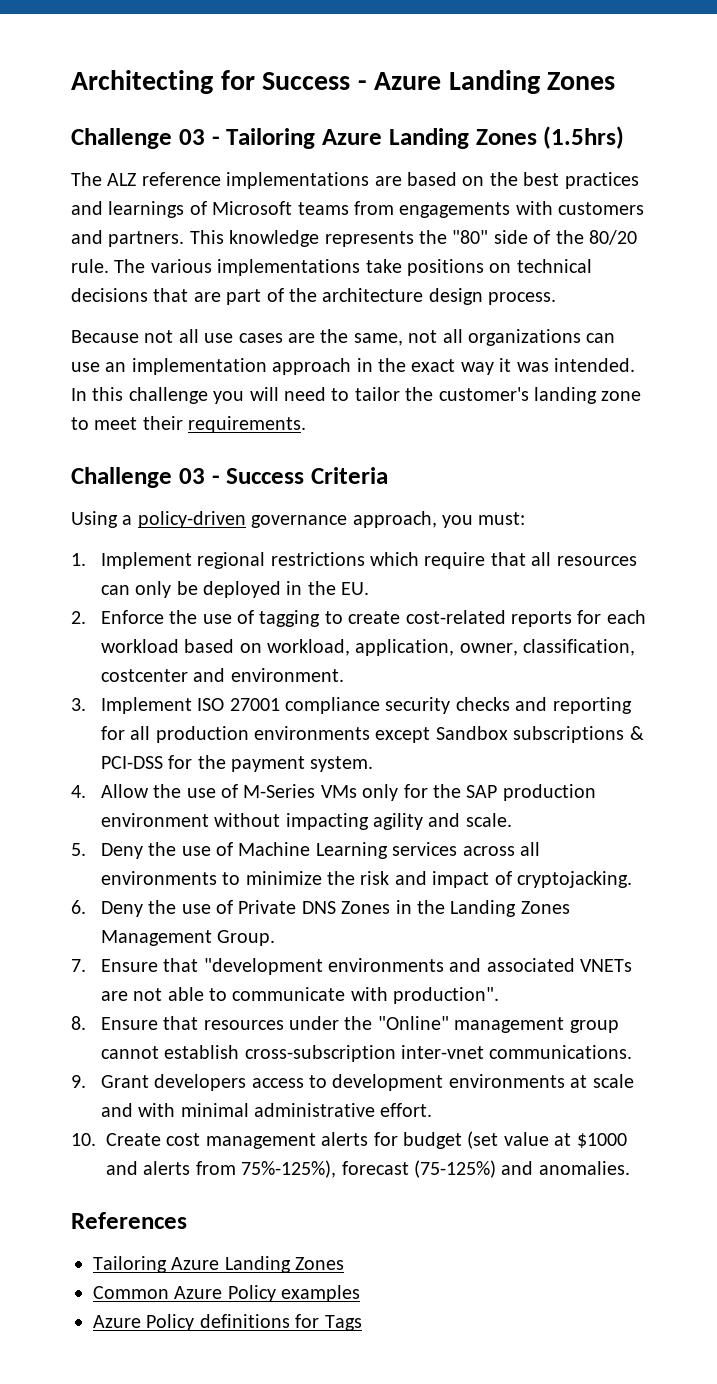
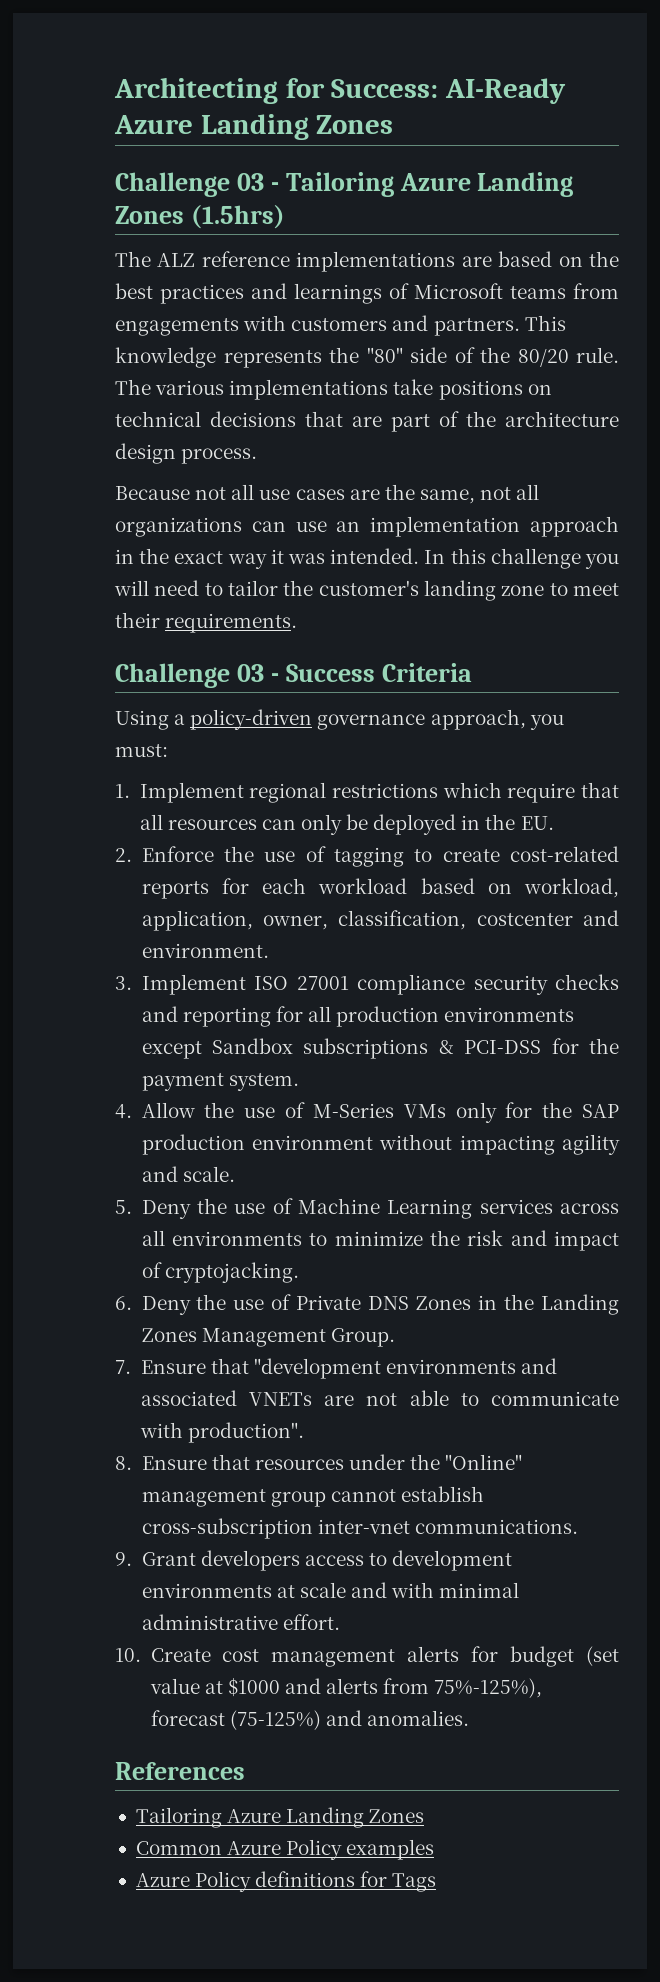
- Architecting for Success - Azure Landing Zones
+ Architecting for Success: AI-Ready Azure Landing Zones

